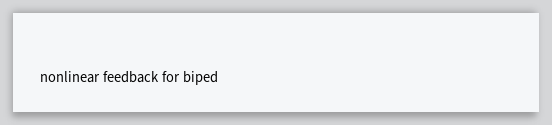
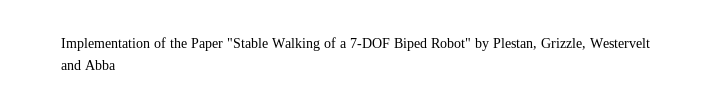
- nonlinear feedback for biped
+ Implementation of the Paper "Stable Walking of a 7-DOF Biped Robot" by Plestan, Grizzle, Westervelt and Abba

